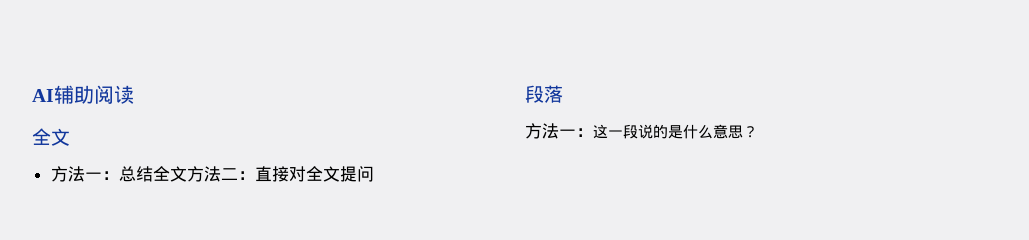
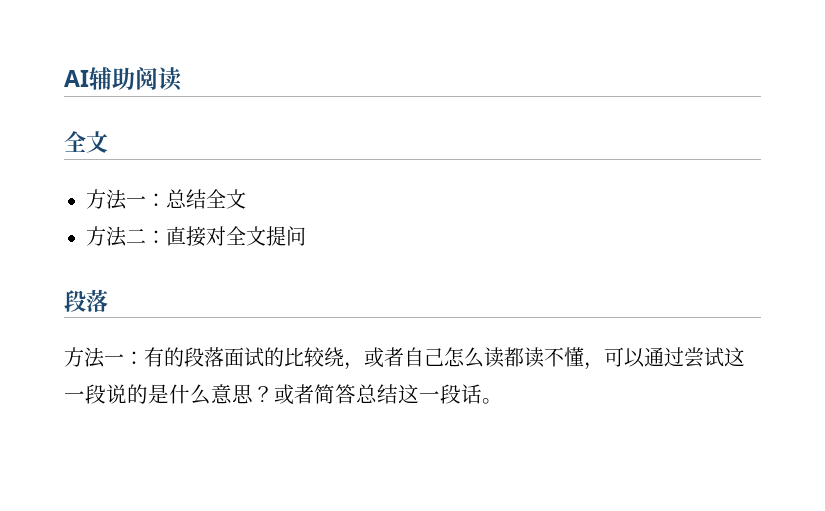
- 方法一：总结全文方法二：直接对全文提问
+ 方法一：总结全文
+ 方法二：直接对全文提问
- 方法一：这一段说的是什么意思？
+ 方法一：有的段落面试的比较绕，或者自己怎么读都读不懂，可以通过尝试这一段说的是什么意思？
+ 或者简答总结这一段话。

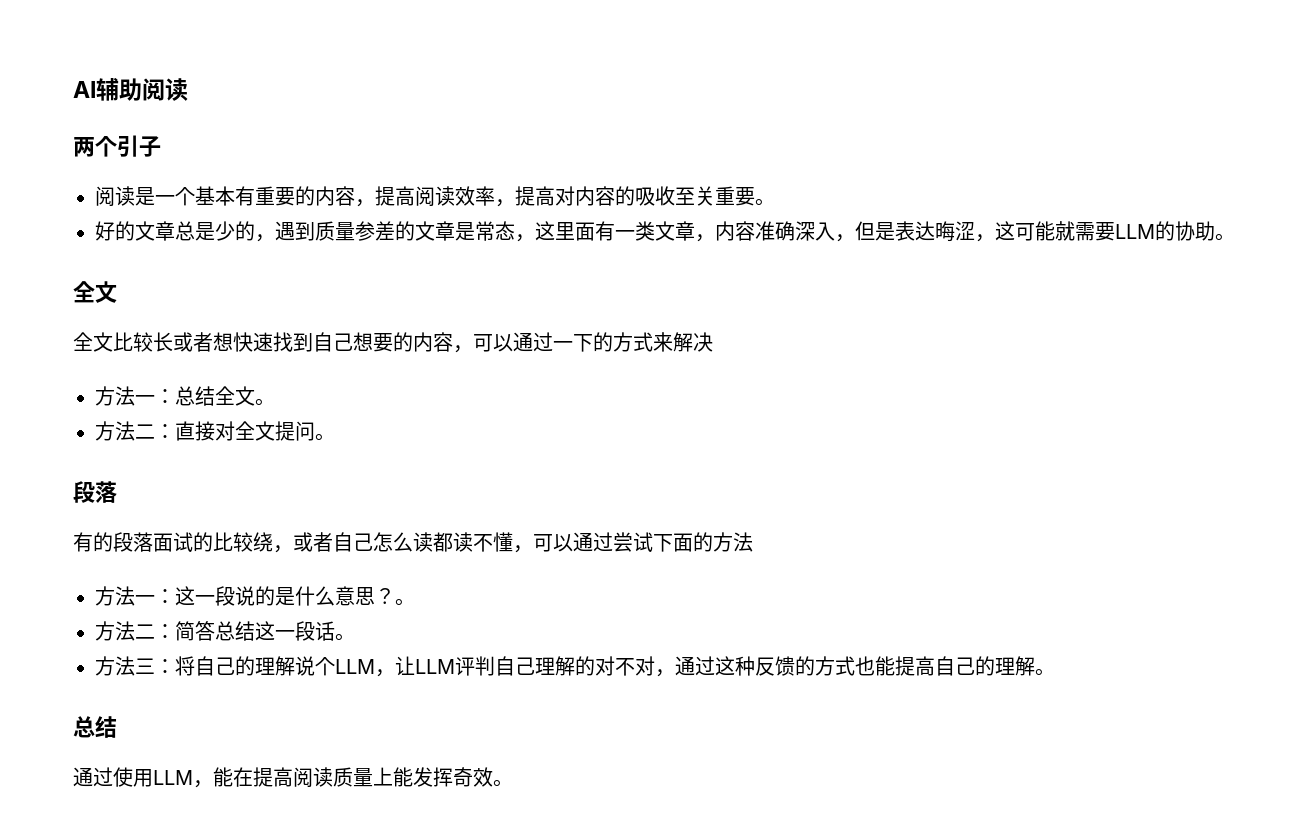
  AI辅助阅读
+ 两个引子
+ 阅读是一个基本有重要的内容，提高阅读效率，提高对内容的吸收至关重要。
+ 好的文章总是少的，遇到质量参差的文章是常态，这里面有一类文章，内容准确深入，但是表达晦涩，这可能就需要LLM的协助。
  全文
+ 全文比较长或者想快速找到自己想要的内容，可以通过一下的方式来解决
- 方法一：总结全文
+ 方法一：总结全文。
- 方法二：直接对全文提问
+ 方法二：直接对全文提问。
- 方法一：有的段落面试的比较绕，或者自己怎么读都读不懂，可以通过尝试这一段说的是什么意思？或者简答总结这一段话。
+ 有的段落面试的比较绕，或者自己怎么读都读不懂，可以通过尝试下面的方法
+ 方法一：这一段说的是什么意思？。
+ 方法二：简答总结这一段话。
+ 方法三：将自己的理解说个LLM，让LLM评判自己理解的对不对，通过这种反馈的方式也能提高自己的理解。
+ 总结
+ 通过使用LLM，能在提高阅读质量上能发挥奇效。

